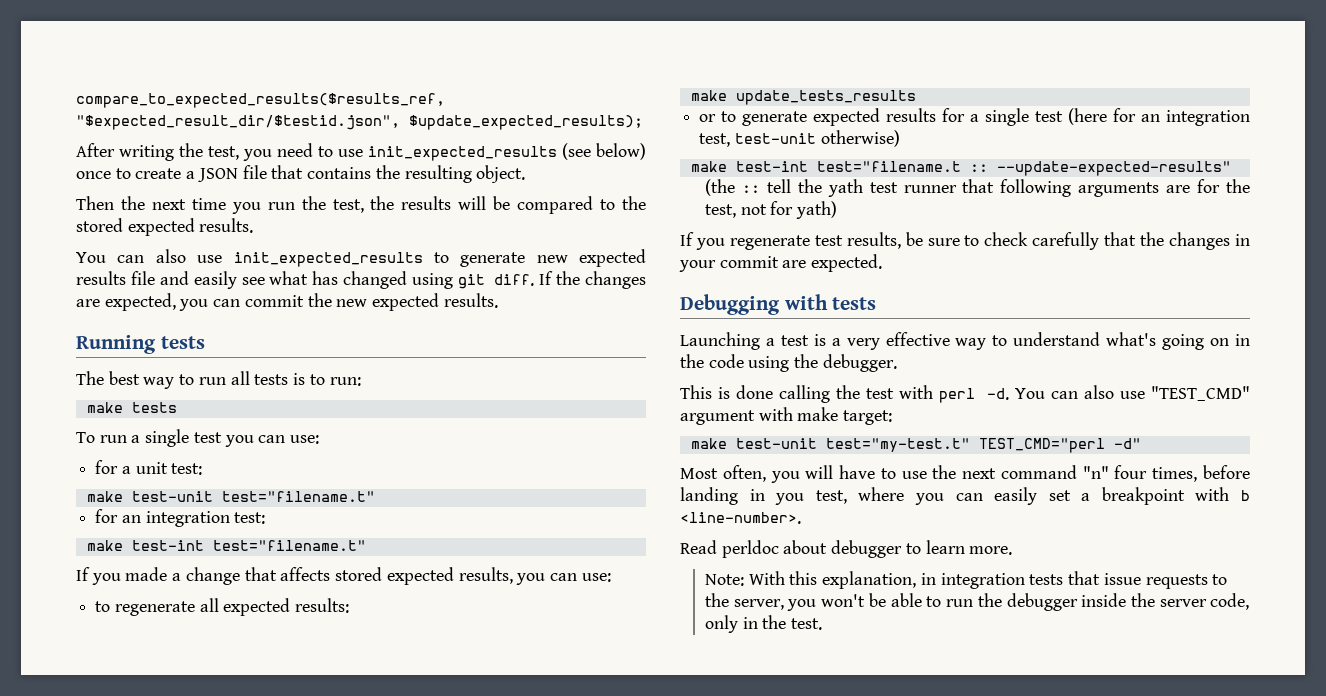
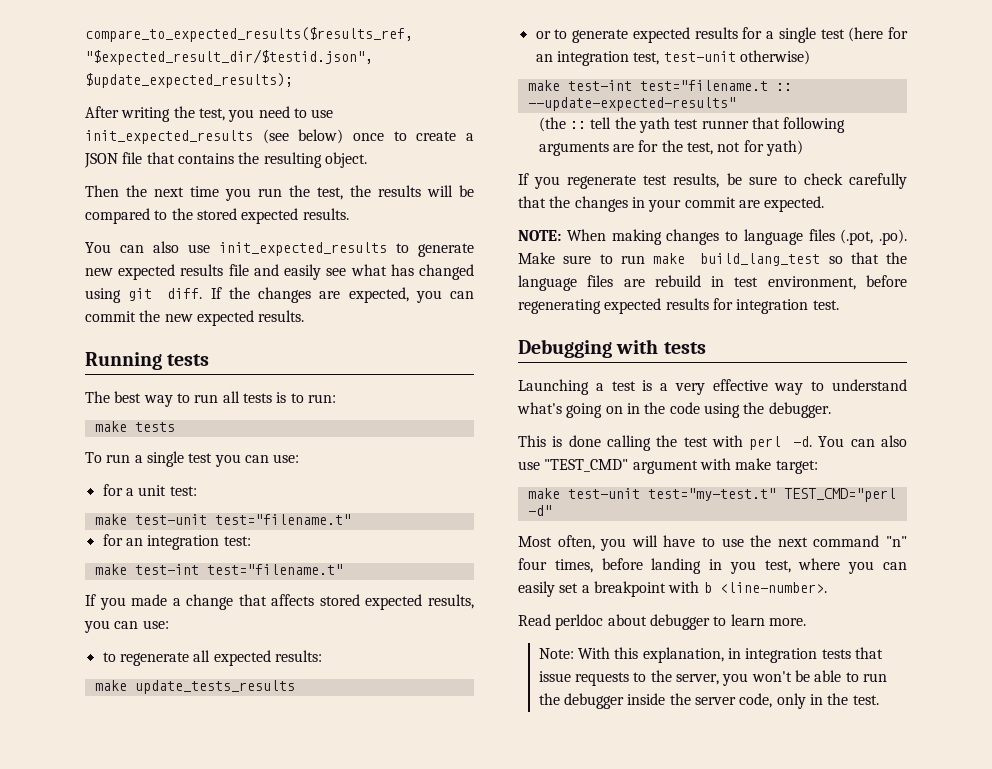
+ NOTE: When making changes to language files (.pot, .po). Make sure to run make build_lang_test so that the language files are rebuild in test environment, before regenerating expected results for integration test.

